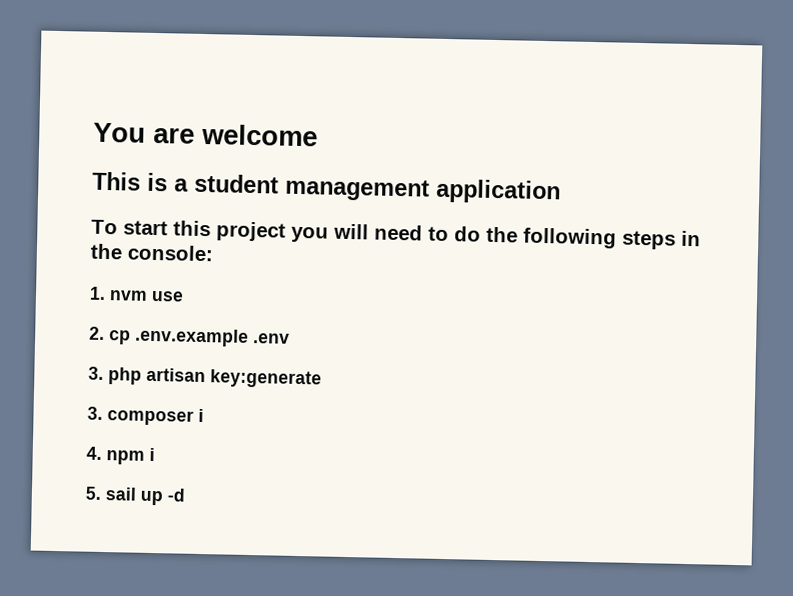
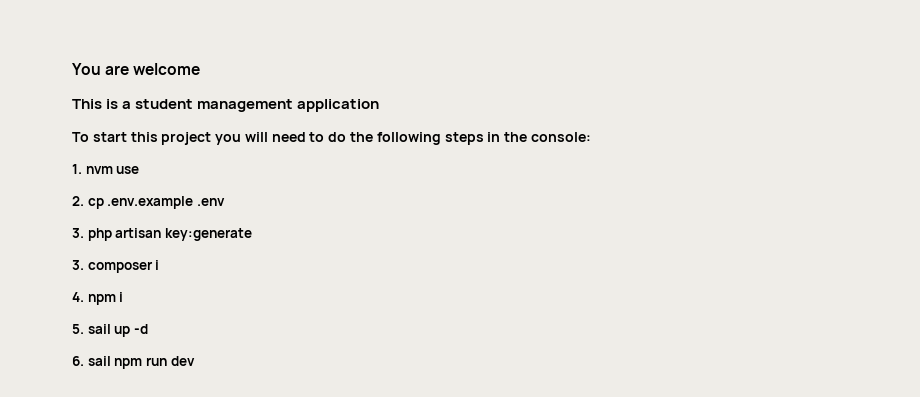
+ 6. sail npm run dev

